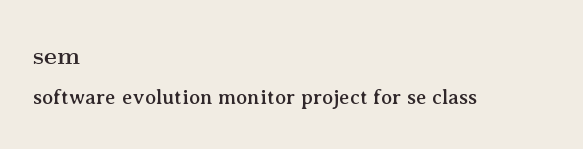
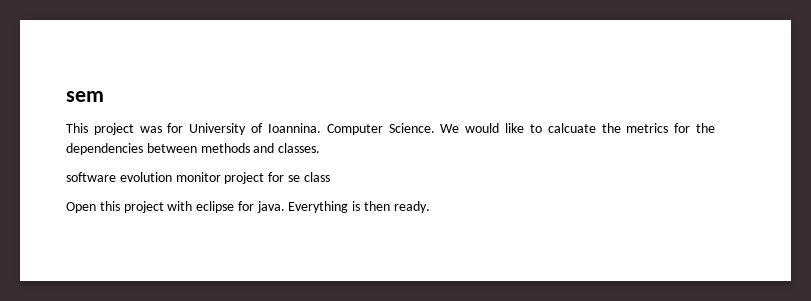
+ This project was for University of Ioannina. Computer Science. We would like to calcuate the metrics for the dependencies between methods and classes.
+ Open this project with eclipse for java. Everything is then ready.

